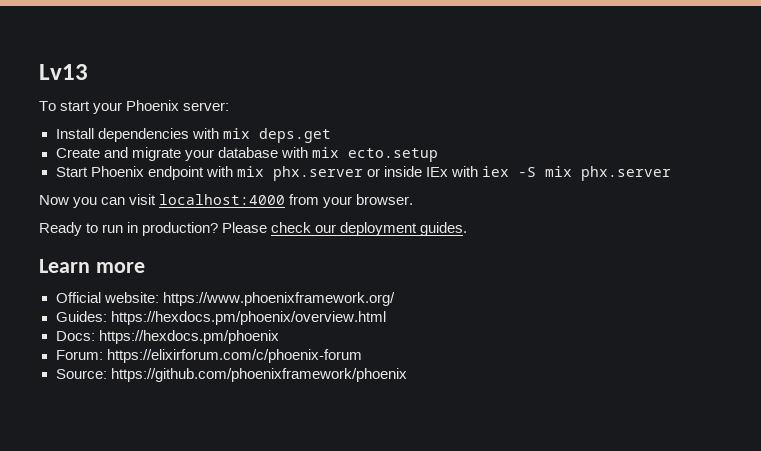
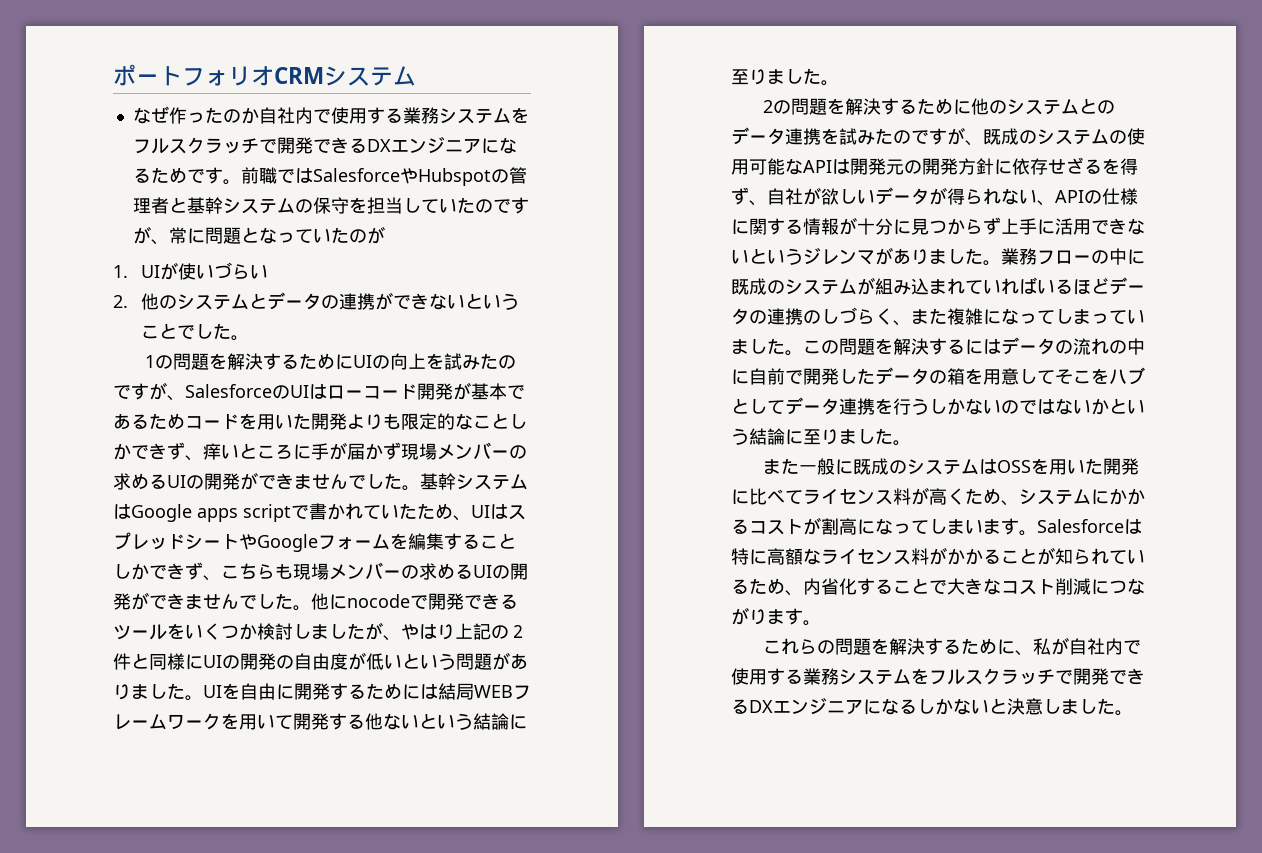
- Lv13
- To start your Phoenix server:
- Install dependencies with mix deps.get
- Create and migrate your database with mix ecto.setup
- Start Phoenix endpoint with mix phx.server or inside IEx with iex -S mix phx.server
- Now you can visit localhost:4000 from your browser.
- Ready to run in production? Please check our deployment guides.
- Learn more
- Official website: https://www.phoenixframework.org/
- Guides: https://hexdocs.pm/phoenix/overview.html
- Docs: https://hexdocs.pm/phoenix
- Forum: https://elixirforum.com/c/phoenix-forum
- Source: https://github.com/phoenixframework/phoenix
+ ポートフォリオCRMシステム
+ なぜ作ったのか自社内で使用する業務システムをフルスクラッチで開発できるDXエンジニアになるためです。前職ではSalesforceやHubspotの管理者と基幹システムの保守を担当していたのですが、常に問題となっていたのが
+ 1. UIが使いづらい
+ 2.他のシステムとデータの連携ができないということでした。
+ 1の問題を解決するためにUIの向上を試みたのですが、SalesforceのUIはローコード開発が基本であるためコードを用いた開発よりも限定的なことしかできず、痒いところに手が届かず現場メンバーの求めるUIの開発ができませんでした。基幹システムはGoogle apps scriptで書かれていたため、UIはスプレッドシートやGoogleフォームを編集することしかできず、こちらも現場メンバーの求めるUIの開発ができませんでした。他にnocodeで開発できるツールをいくつか検討しましたが、やはり上記の２件と同様にUIの開発の自由度が低いという問題がありました。UIを自由に開発するためには結局WEBフレームワークを用いて開発する他ないという結論に至りました。
+ 2の問題を解決するために他のシステムとのデータ連携を試みたのですが、既成のシステムの使用可能なAPIは開発元の開発方針に依存せざるを得ず、自社が欲しいデータが得られない、APIの仕様に関する情報が十分に見つからず上手に活用できないというジレンマがありました。業務フローの中に既成のシステムが組み込まれていればいるほどデータの連携のしづらく、また複雑になってしまっていました。この問題を解決するにはデータの流れの中に自前で開発したデータの箱を用意してそこをハブとしてデータ連携を行うしかないのではないかという結論に至りました。
+ また一般に既成のシステムはOSSを用いた開発に比べてライセンス料が高くため、システムにかかるコストが割高になってしまいます。Salesforceは特に高額なライセンス料がかかることが知られているため、内省化することで大きなコスト削減につながります。
+ これらの問題を解決するために、私が自社内で使用する業務システムをフルスクラッチで開発できるDXエンジニアになるしかないと決意しました。

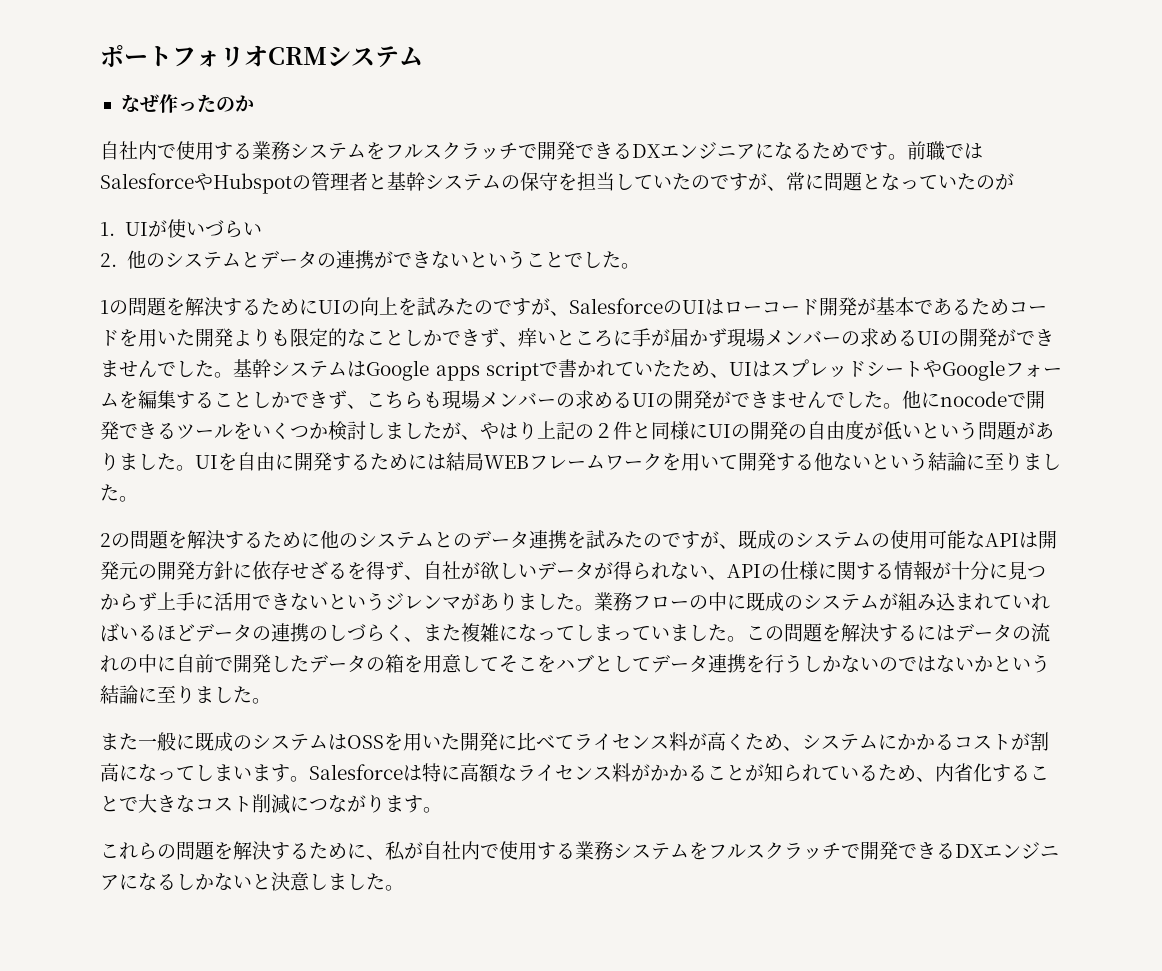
- なぜ作ったのか自社内で使用する業務システムをフルスクラッチで開発できるDXエンジニアになるためです。
+ なぜ作ったのか
+ 自社内で使用する業務システムをフルスクラッチで開発できるDXエンジニアになるためです。

